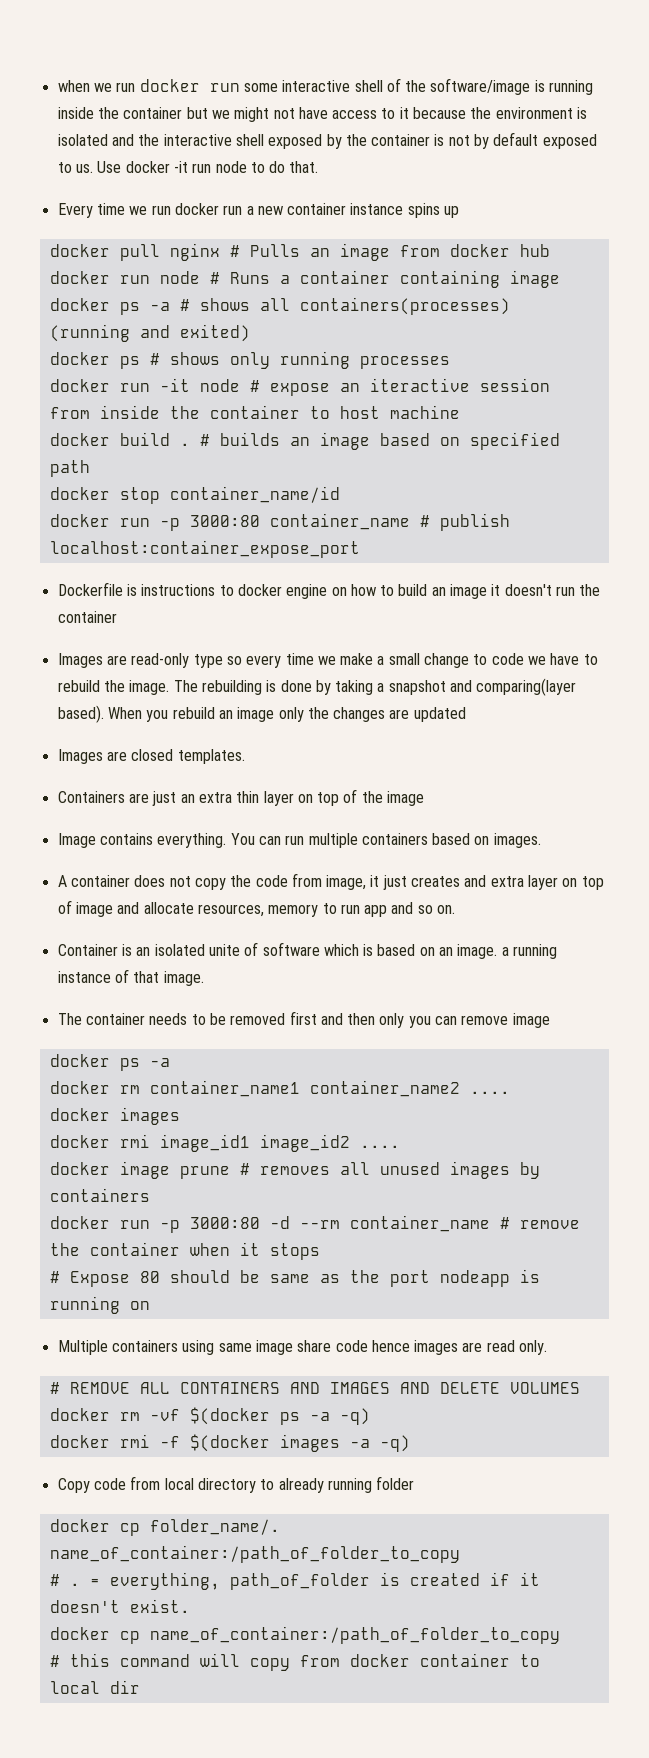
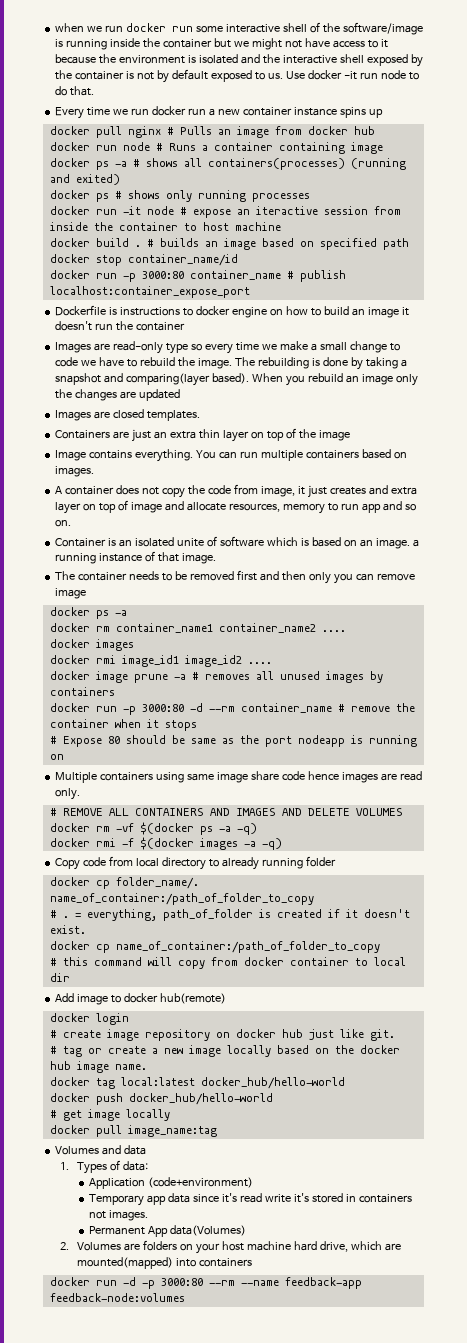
- docker image prune # removes all unused images by containers
+ docker image prune -a # removes all unused images by containers
+ Add image to docker hub(remote)
+ docker login
+ # create image repository on docker hub just like git.
+ # tag or create a new image locally based on the docker hub image name.
+ docker tag local:latest docker_hub/hello-world
+ docker push docker_hub/hello-world
+ # get image locally
+ docker pull image_name:tag
+ Volumes and data
+ 1. Types of data:
+ Application (code+environment)
+ Temporary app data since it's read write it's stored in containers not images.
+ Permanent App data(Volumes)
+ 2. Volumes are folders on your host machine hard drive, which are mounted(mapped) into containers
+ docker run -d -p 3000:80 --rm --name feedback-app feedback-node:volumes

